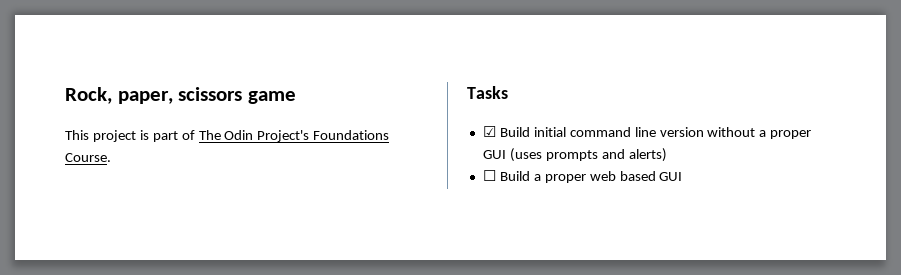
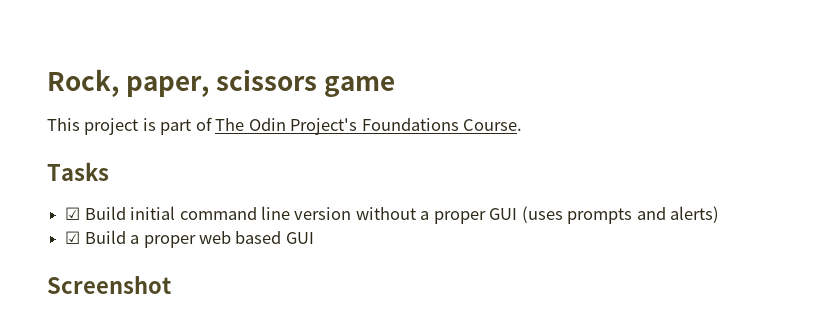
- ☐ Build a proper web based GUI
+ ☑ Build a proper web based GUI
+ Screenshot

